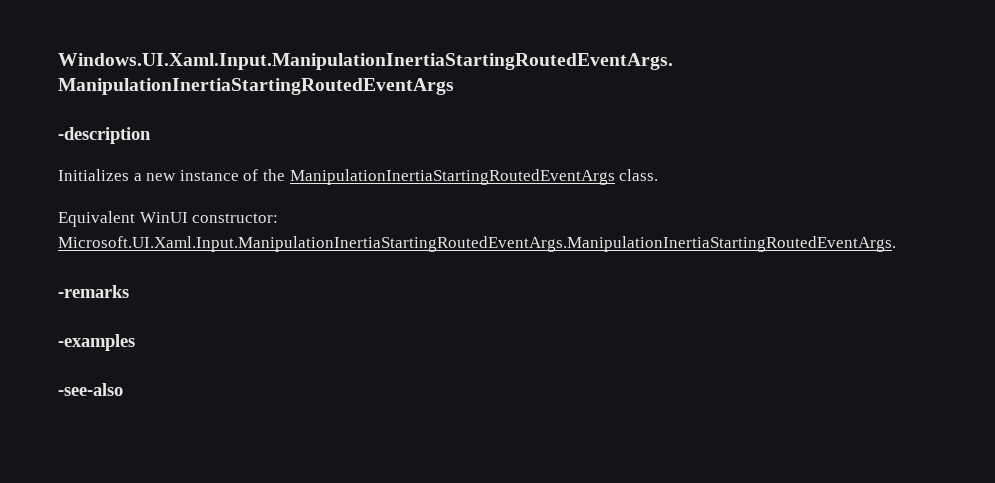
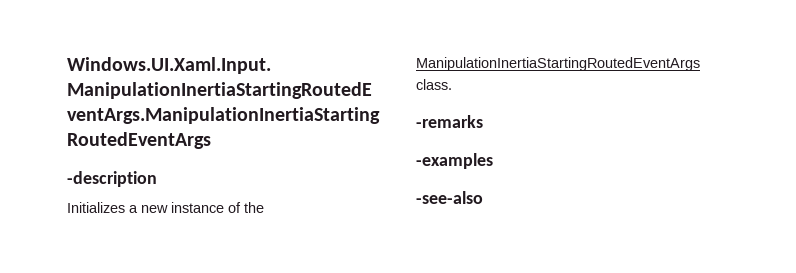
- Equivalent WinUI constructor: Microsoft.UI.Xaml.Input.ManipulationInertiaStartingRoutedEventArgs.ManipulationInertiaStartingRoutedEventArgs.

